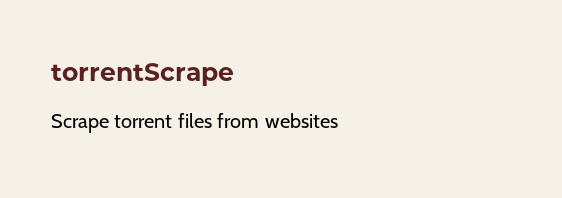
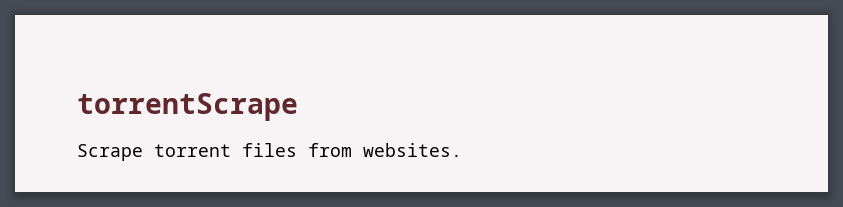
- Scrape torrent files from websites
+ Scrape torrent files from websites.

